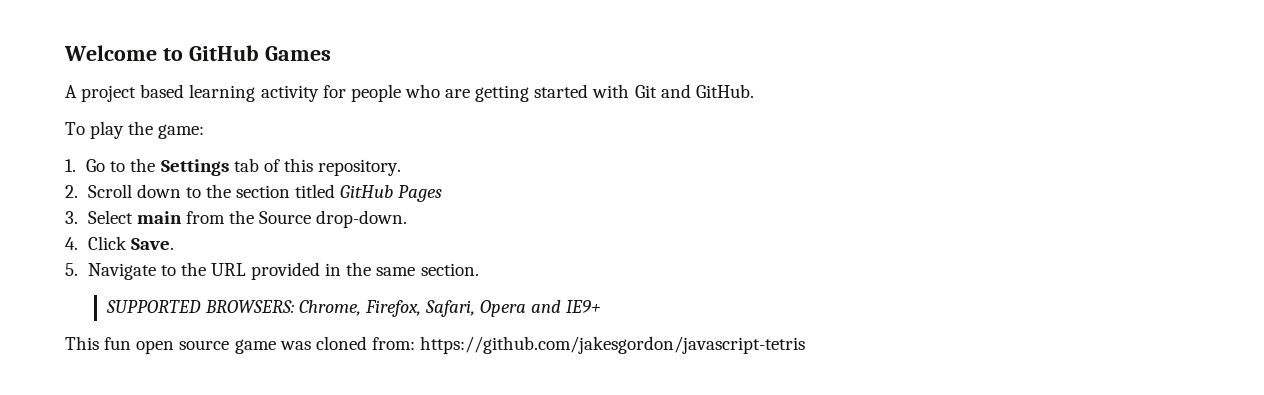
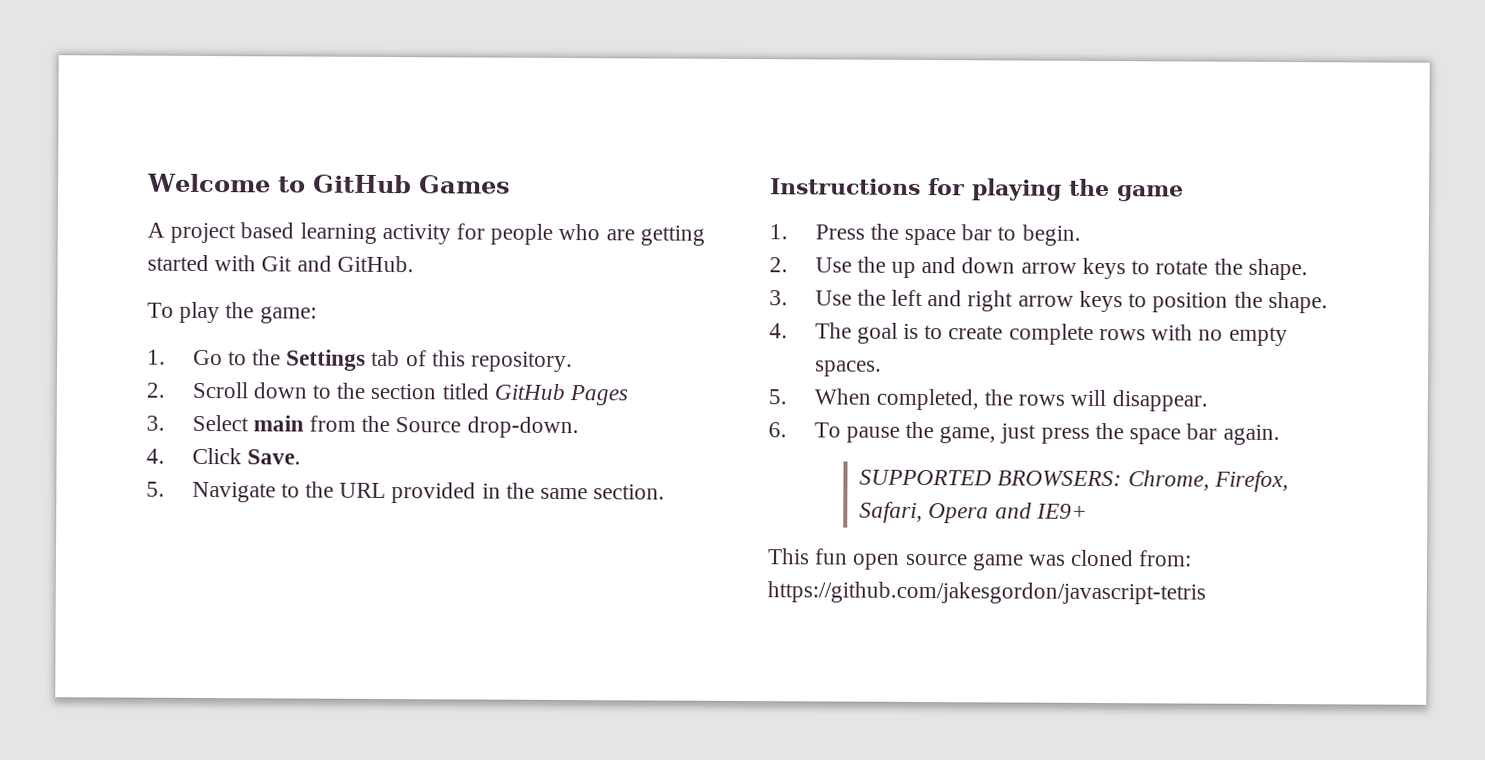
+ Instructions for playing the game
+ 1. Press the space bar to begin.
+ 2. Use the up and down arrow keys to rotate the shape.
+ 3. Use the left and right arrow keys to position the shape.
+ 4. The goal is to create complete rows with no empty spaces.
+ 5. When completed, the rows will disappear.
+ 6. To pause the game, just press the space bar again.

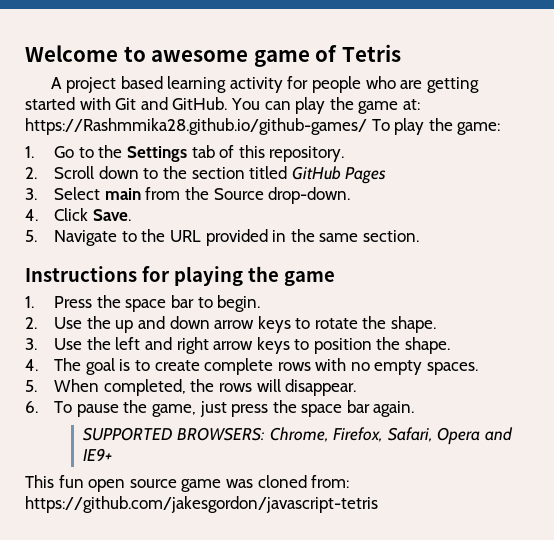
- Welcome to GitHub Games
+ Welcome to awesome game of Tetris
- A project based learning activity for people who are getting started with Git and GitHub.
- To play the game:
+ A project based learning activity for people who are getting started with Git and GitHub. You can play the game at: https://Rashmmika28.github.io/github-games/ To play the game:

